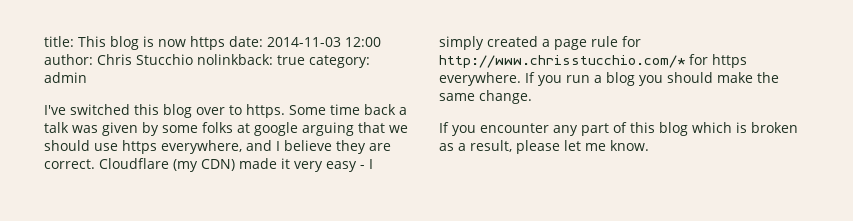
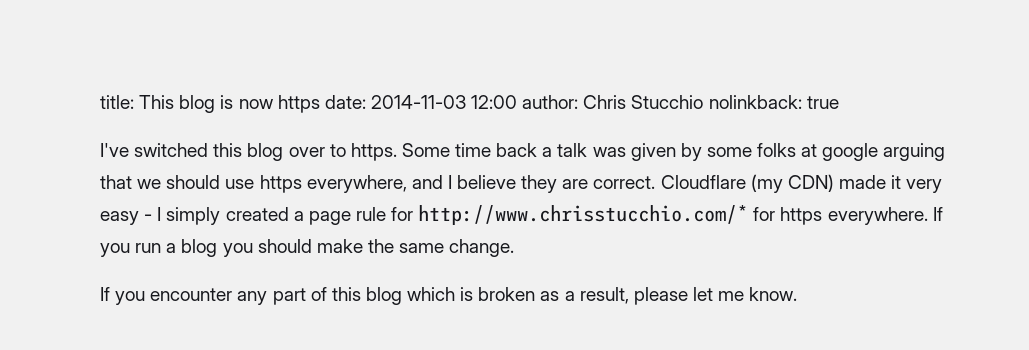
- title: This blog is now https date: 2014-11-03 12:00 author: Chris Stucchio nolinkback: true category: admin
+ title: This blog is now https date: 2014-11-03 12:00 author: Chris Stucchio nolinkback: true

